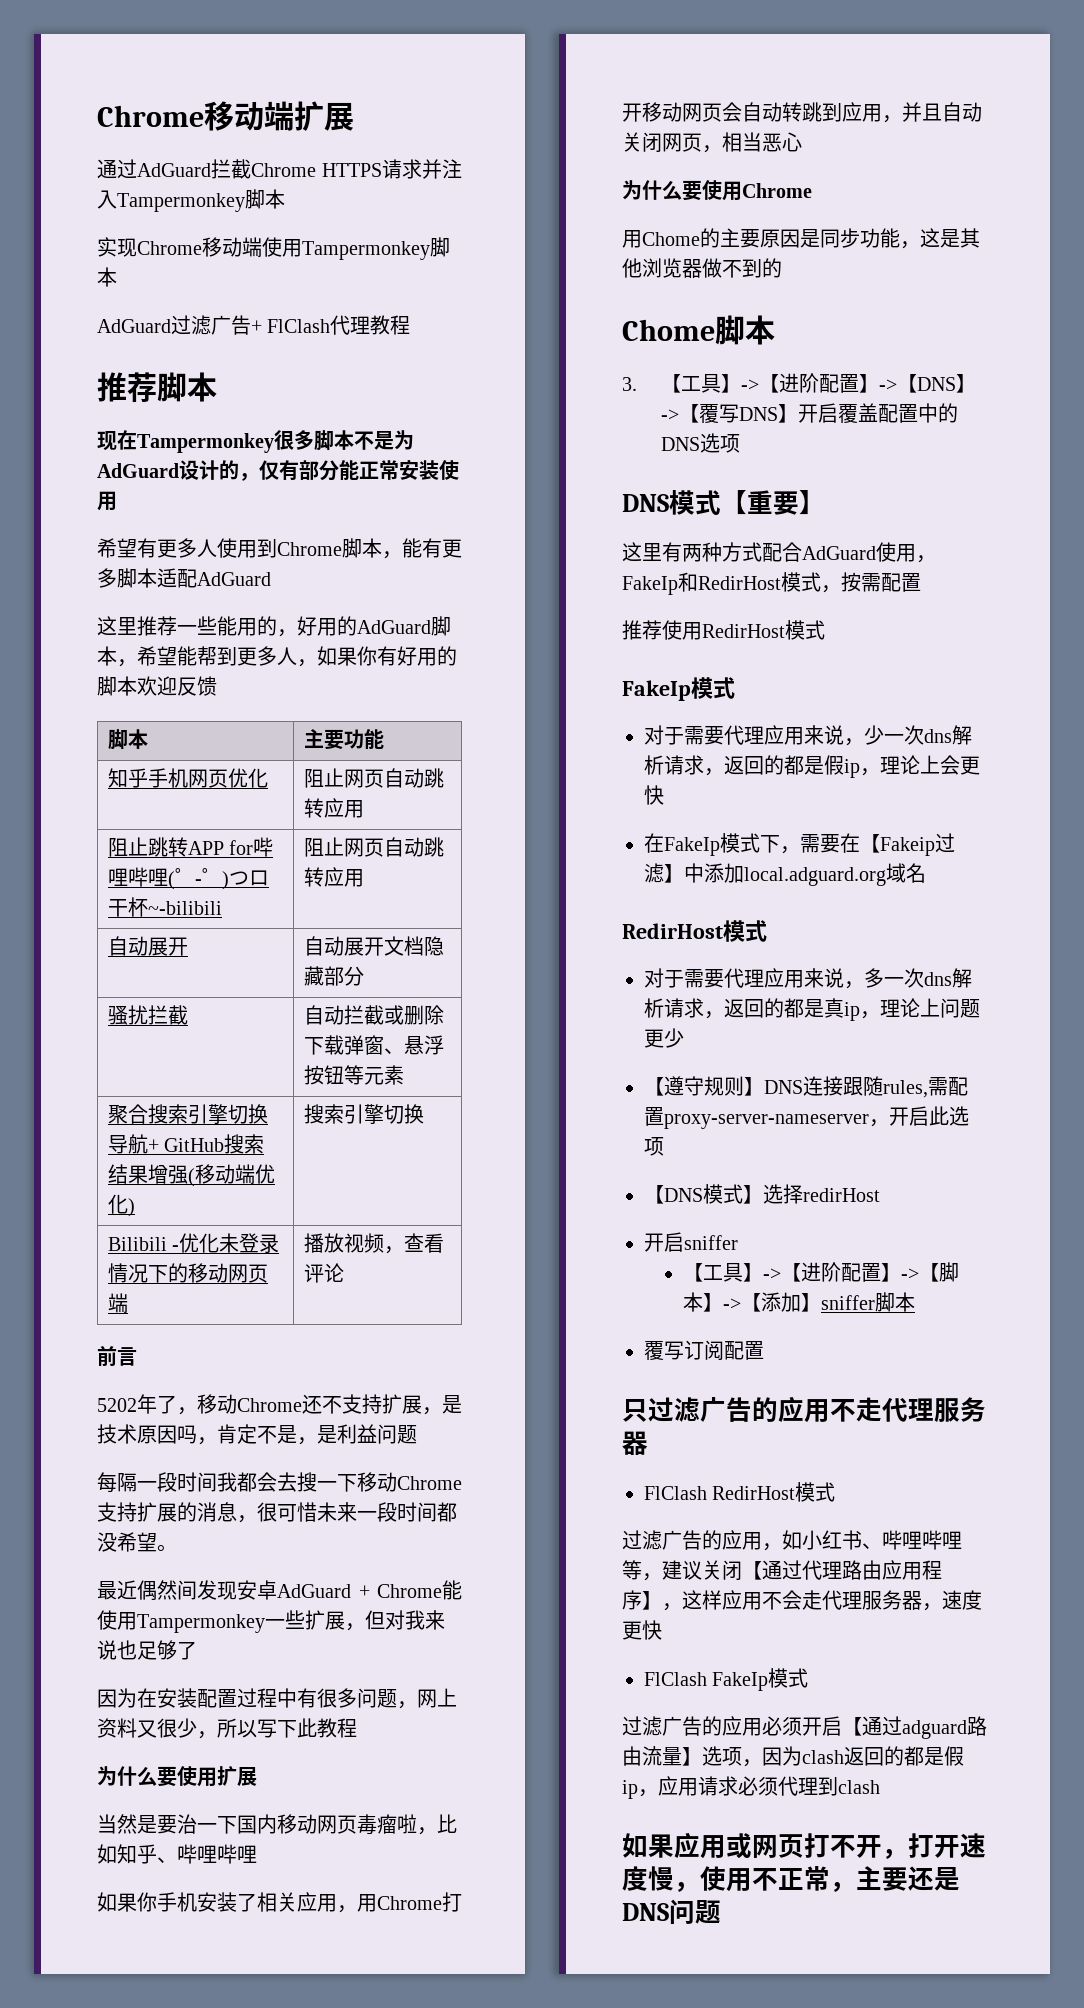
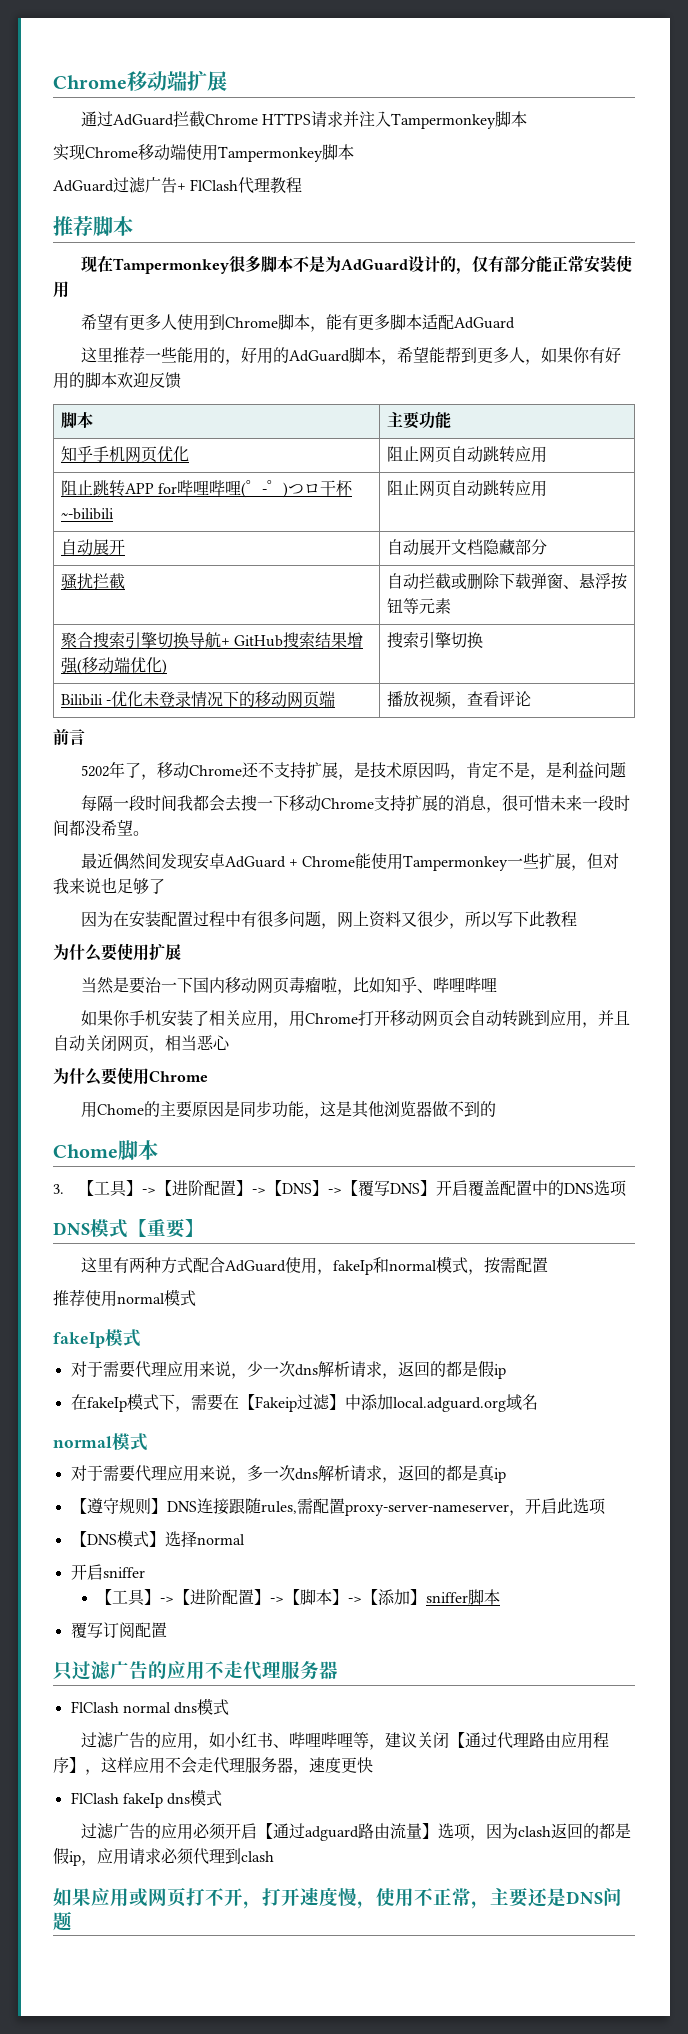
- 这里有两种方式配合AdGuard使用，FakeIp和RedirHost模式，按需配置
+ 这里有两种方式配合AdGuard使用，fakeIp和normal模式，按需配置
- 推荐使用RedirHost模式
- FakeIp模式
+ 推荐使用normal模式
+ fakeIp模式
- 对于需要代理应用来说，少一次dns解析请求，返回的都是假ip，理论上会更快
- 在FakeIp模式下，需要在【Fakeip过滤】中添加local.adguard.org域名
- RedirHost模式
+ 对于需要代理应用来说，少一次dns解析请求，返回的都是假ip
+ 在fakeIp模式下，需要在【Fakeip过滤】中添加local.adguard.org域名
+ normal模式
- 对于需要代理应用来说，多一次dns解析请求，返回的都是真ip，理论上问题更少
+ 对于需要代理应用来说，多一次dns解析请求，返回的都是真ip
- 【DNS模式】选择redirHost
+ 【DNS模式】选择normal
- FlClash RedirHost模式
+ FlClash normal dns模式
- FlClash FakeIp模式
+ FlClash fakeIp dns模式

